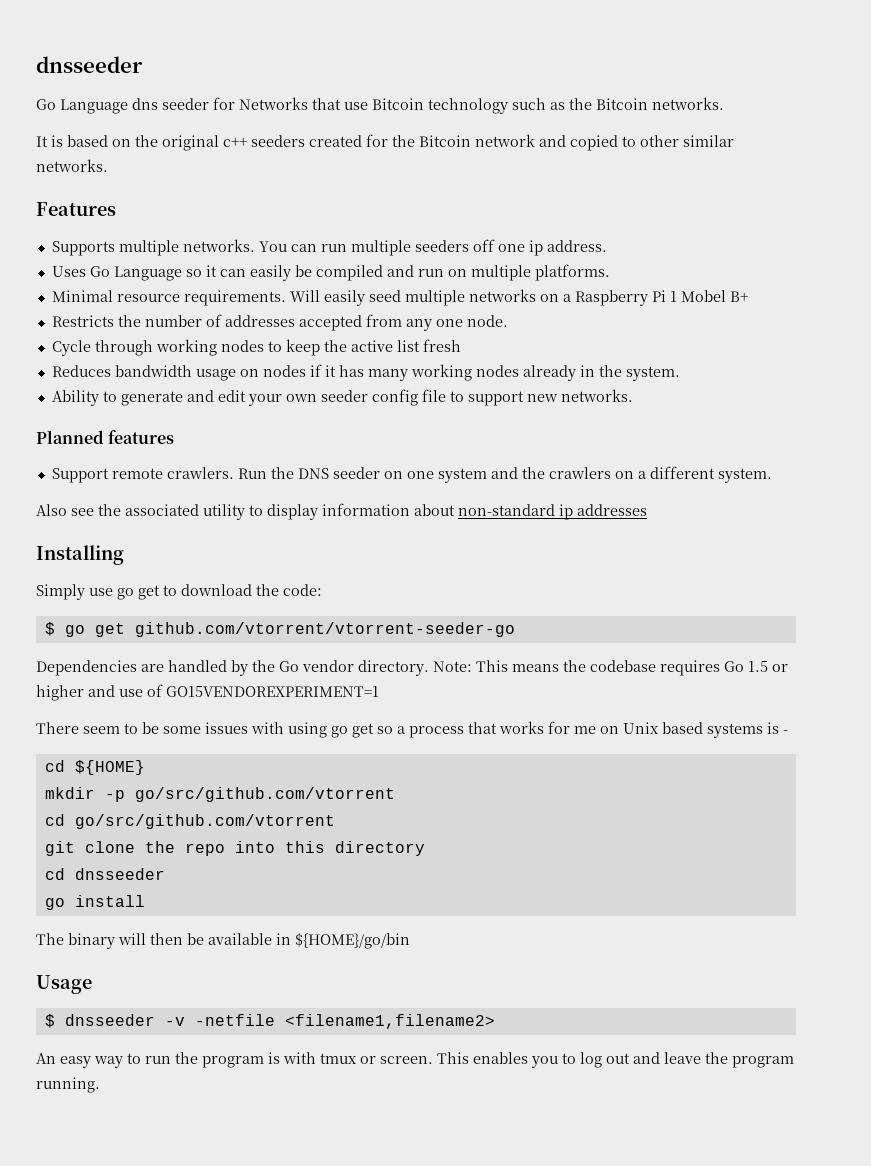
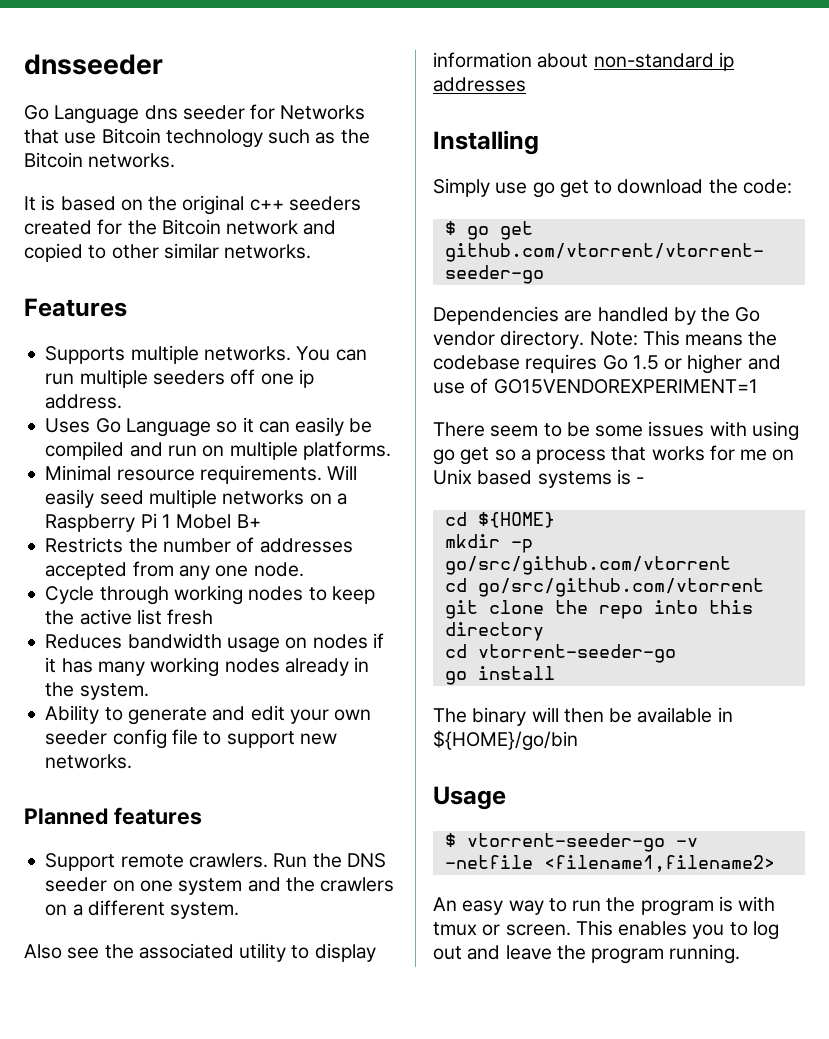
- cd dnsseeder
+ cd vtorrent-seeder-go
- $ dnsseeder -v -netfile <filename1,filename2>
+ $ vtorrent-seeder-go -v -netfile <filename1,filename2>

